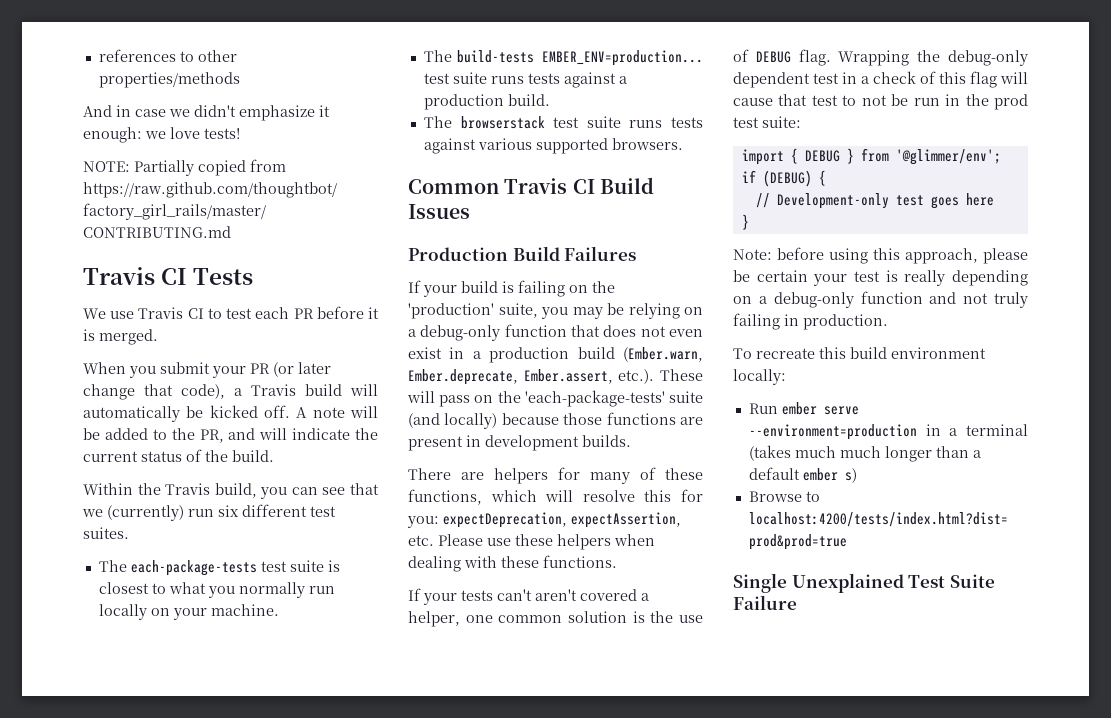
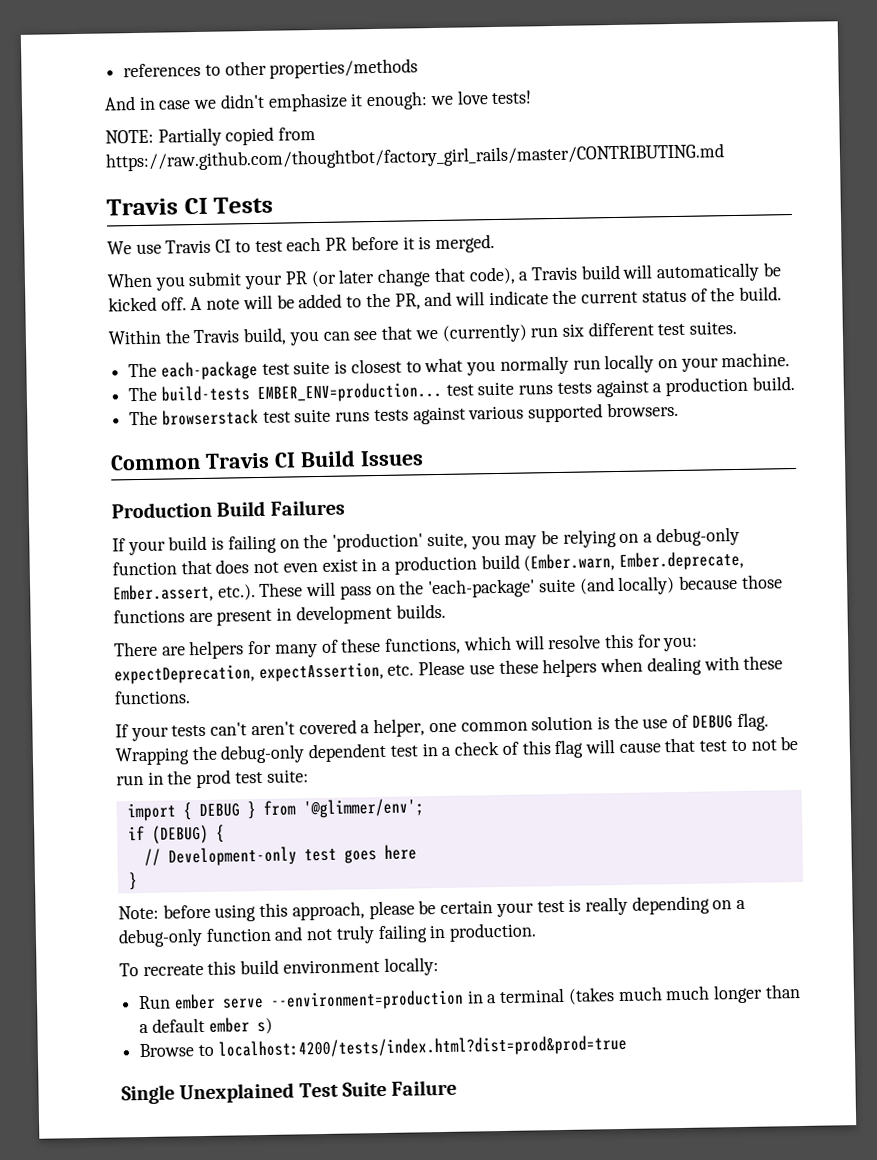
- The each-package-tests test suite is closest to what you normally run locally on your machine.
+ The each-package test suite is closest to what you normally run locally on your machine.
- If your build is failing on the 'production' suite, you may be relying on a debug-only function that does not even exist in a production build (Ember.warn, Ember.deprecate, Ember.assert, etc.). These will pass on the 'each-package-tests' suite (and locally) because those functions are present in development builds.
+ If your build is failing on the 'production' suite, you may be relying on a debug-only function that does not even exist in a production build (Ember.warn, Ember.deprecate, Ember.assert, etc.). These will pass on the 'each-package' suite (and locally) because those functions are present in development builds.

